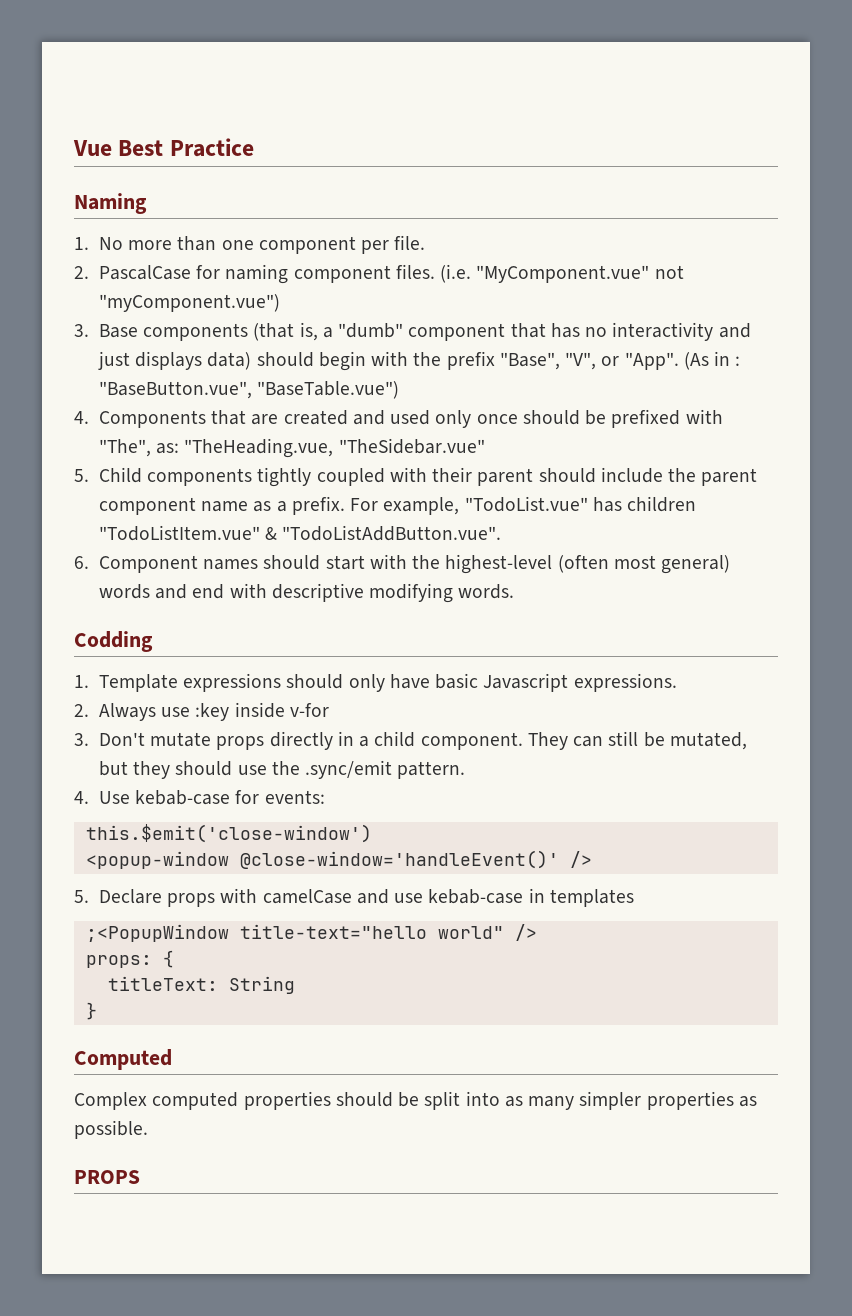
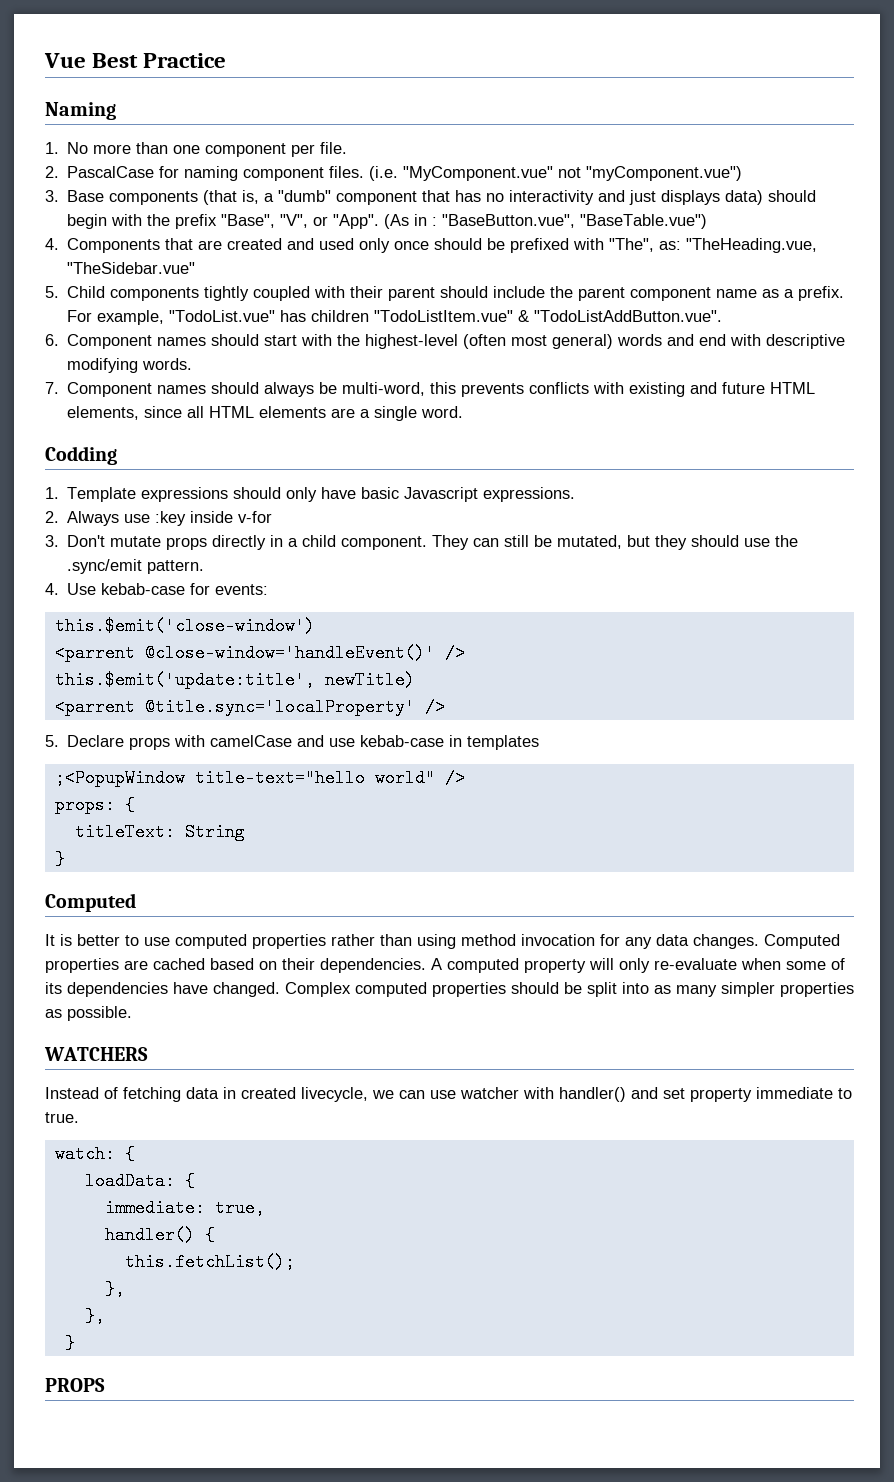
+ 7. Component names should always be multi-word, this prevents conflicts with existing and future HTML elements, since all HTML elements are a single word.
- <popup-window @close-window='handleEvent()' />
+ <parrent @close-window='handleEvent()' />
+ this.$emit('update:title', newTitle)
+ <parrent @title.sync='localProperty' />
+ It is better to use computed properties rather than using method invocation for any data changes. Computed properties are cached based on their dependencies. A computed property will only re-evaluate when some of its dependencies have changed.
+ WATCHERS
+ Instead of fetching data in created livecycle, we can use watcher with handler() and set property immediate to true.
+ watch: {
+ loadData: {
+ immediate: true,
+ handler() {
+ this.fetchList();
+ },
+ },
+ }

